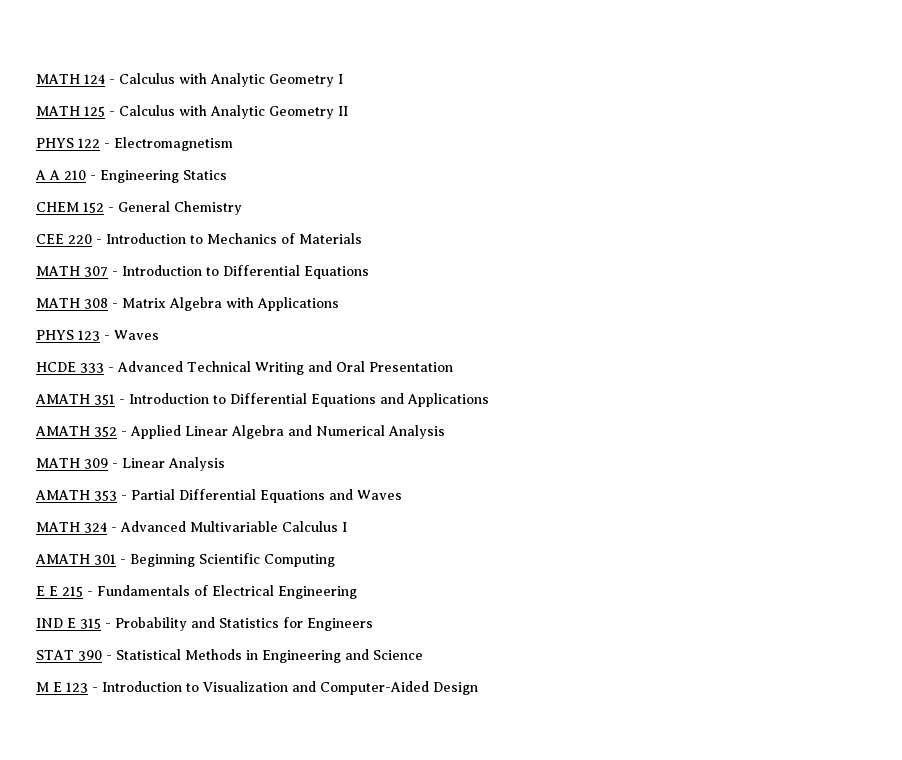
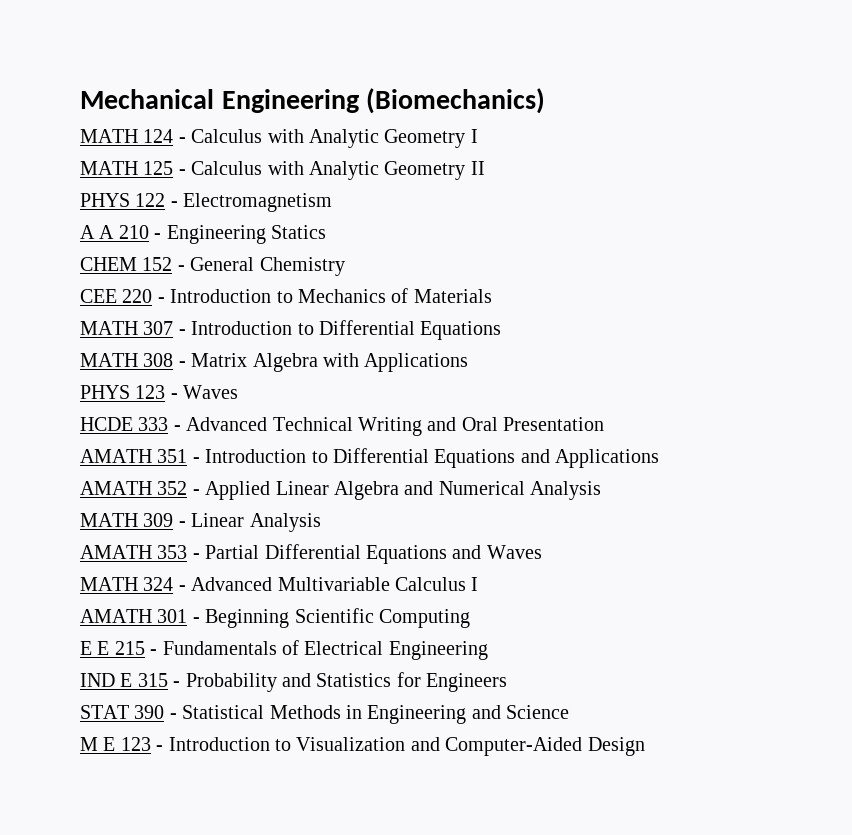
+ Mechanical Engineering (Biomechanics)

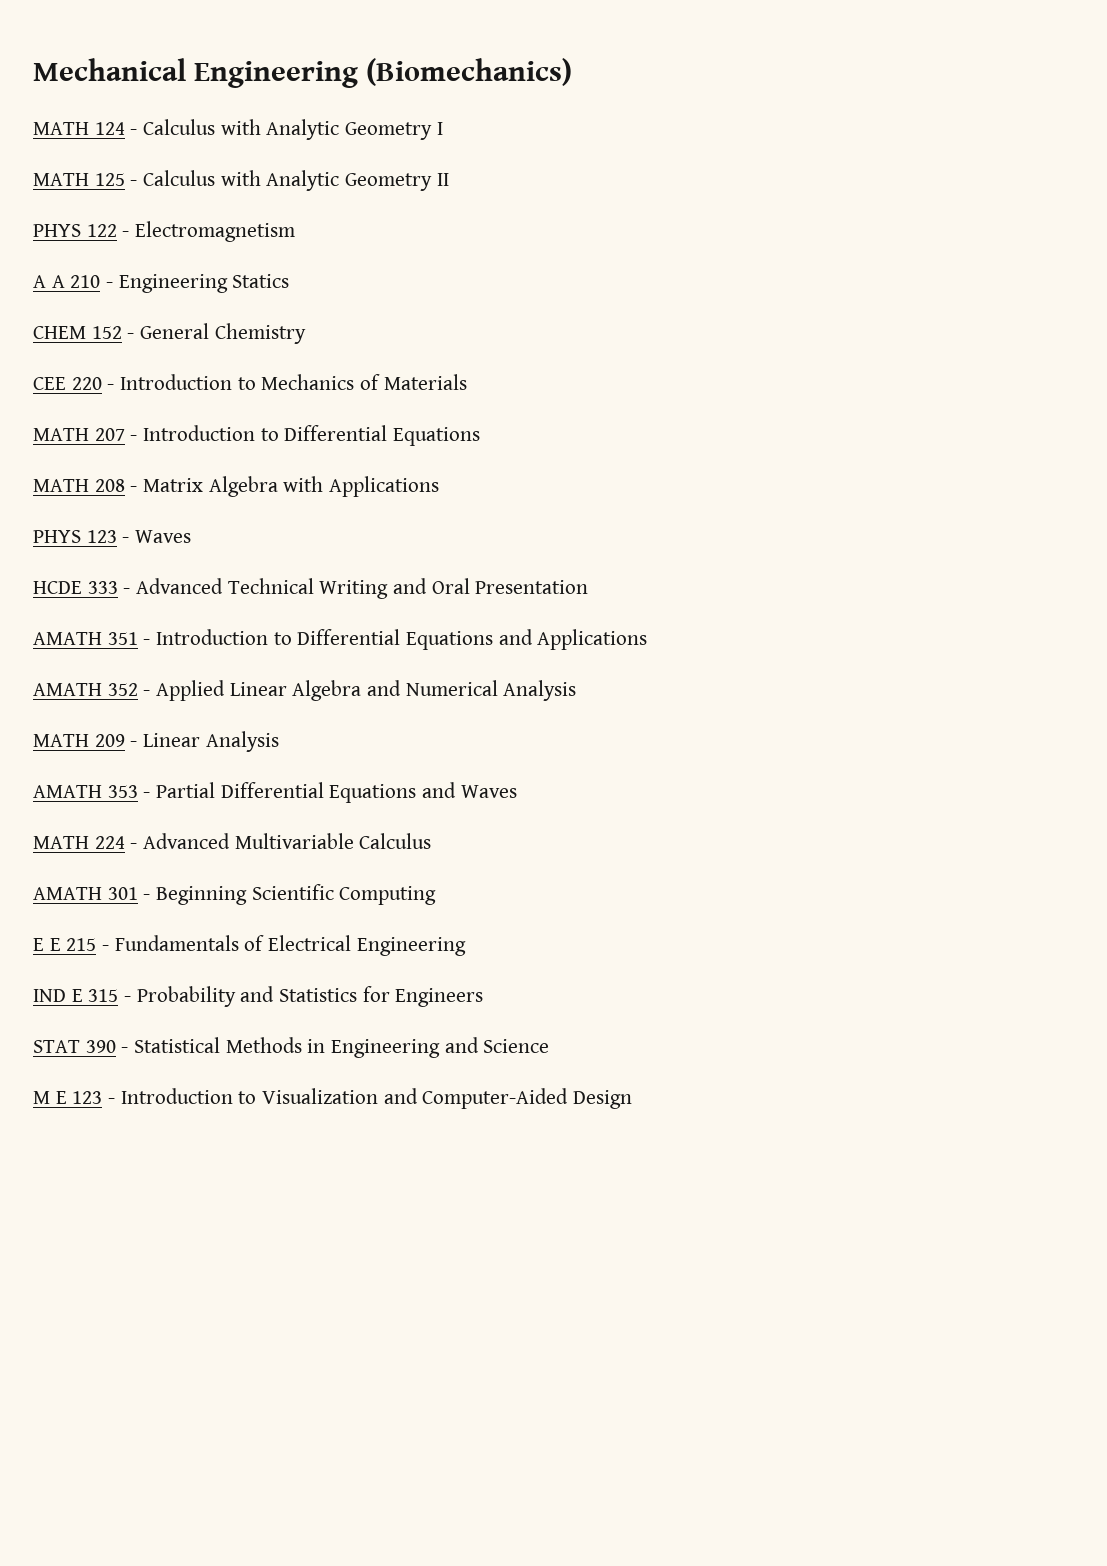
- MATH 307 - Introduction to Differential Equations
+ MATH 207 - Introduction to Differential Equations
- MATH 308 - Matrix Algebra with Applications
+ MATH 208 - Matrix Algebra with Applications
- MATH 309 - Linear Analysis
+ MATH 209 - Linear Analysis
- MATH 324 - Advanced Multivariable Calculus I
+ MATH 224 - Advanced Multivariable Calculus

